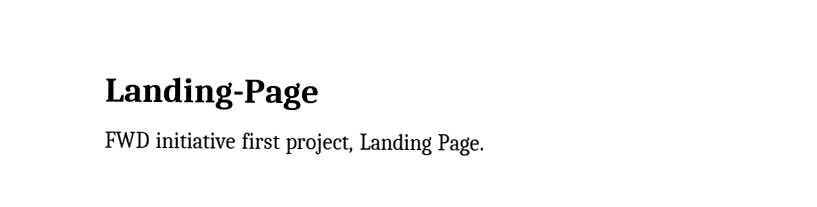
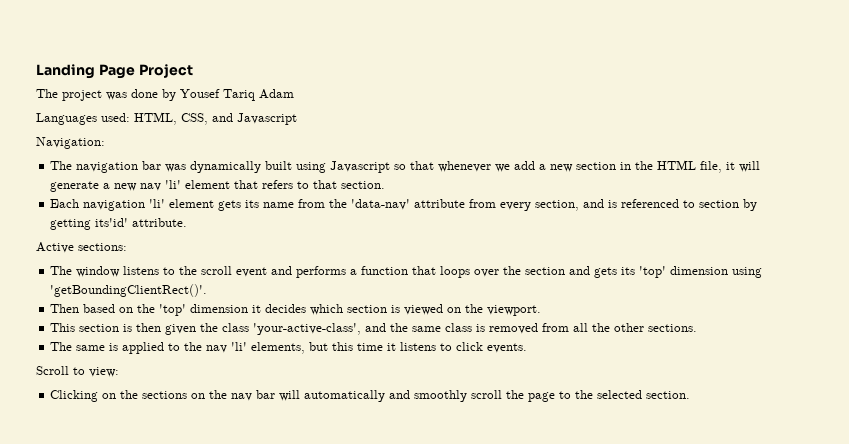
- Landing-Page
- FWD initiative first project, Landing Page.
+ Landing Page Project
+ The project was done by Yousef Tariq Adam
+ Languages used: HTML, CSS, and Javascript
+ Navigation:
+ The navigation bar was dynamically built using Javascript so that whenever we add a new section in the HTML file, it will generate a new nav 'li' element that refers to that section.
+ Each navigation 'li' element gets its name from the 'data-nav' attribute from every section, and is referenced to section by getting its'id' attribute.
+ Active sections:
+ The window listens to the scroll event and performs a function that loops over the section and gets its 'top' dimension using 'getBoundingClientRect()'.
+ Then based on the 'top' dimension it decides which section is viewed on the viewport.
+ This section is then given the class 'your-active-class', and the same class is removed from all the other sections.
+ The same is applied to the nav 'li' elements, but this time it listens to click events.
+ Scroll to view:
+ Clicking on the sections on the nav bar will automatically and smoothly scroll the page to the selected section.

